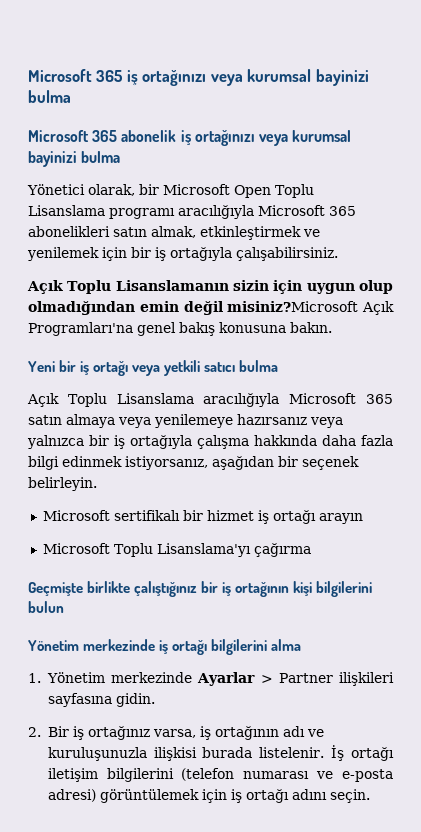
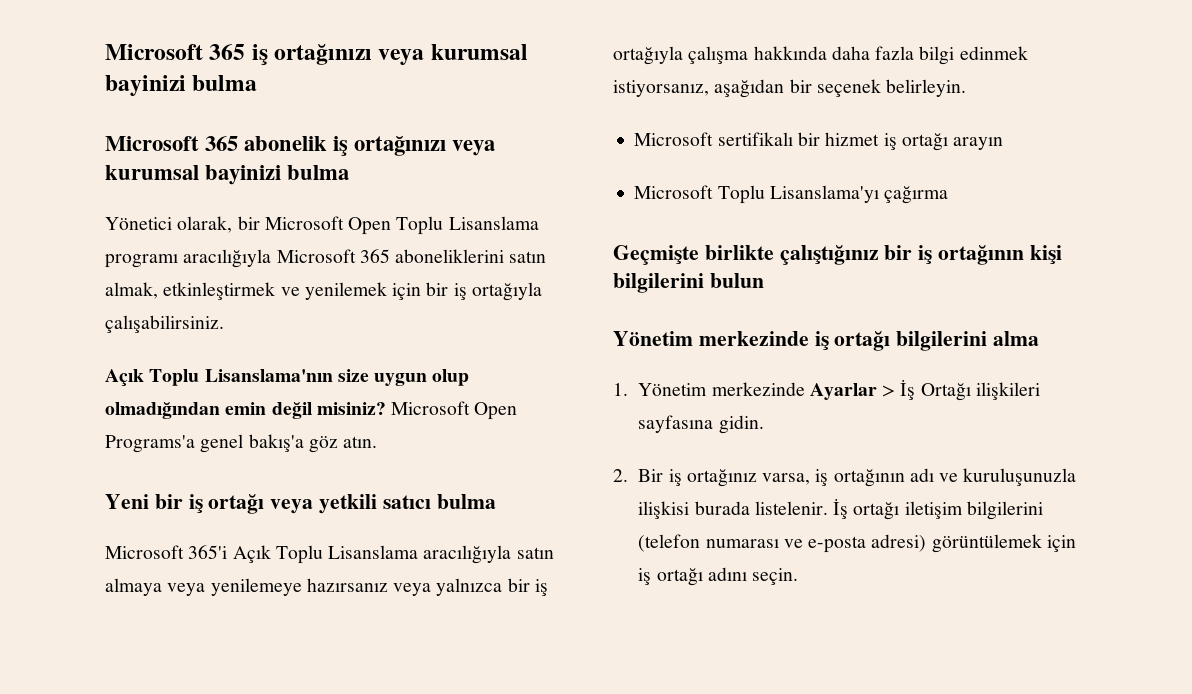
- Yönetici olarak, bir Microsoft Open Toplu Lisanslama programı aracılığıyla Microsoft 365 abonelikleri satın almak, etkinleştirmek ve yenilemek için bir iş ortağıyla çalışabilirsiniz.
+ Yönetici olarak, bir Microsoft Open Toplu Lisanslama programı aracılığıyla Microsoft 365 aboneliklerini satın almak, etkinleştirmek ve yenilemek için bir iş ortağıyla çalışabilirsiniz.
- Açık Toplu Lisanslamanın sizin için uygun olup olmadığından emin değil misiniz?Microsoft Açık Programları'na genel bakış konusuna bakın.
+ Açık Toplu Lisanslama'nın size uygun olup olmadığından emin değil misiniz? Microsoft Open Programs'a genel bakış'a göz atın.
- Açık Toplu Lisanslama aracılığıyla Microsoft 365 satın almaya veya yenilemeye hazırsanız veya yalnızca bir iş ortağıyla çalışma hakkında daha fazla bilgi edinmek istiyorsanız, aşağıdan bir seçenek belirleyin.
+ Microsoft 365'i Açık Toplu Lisanslama aracılığıyla satın almaya veya yenilemeye hazırsanız veya yalnızca bir iş ortağıyla çalışma hakkında daha fazla bilgi edinmek istiyorsanız, aşağıdan bir seçenek belirleyin.
- 1. Yönetim merkezinde Ayarlar > Partner ilişkileri sayfasına gidin.
+ 1. Yönetim merkezinde Ayarlar > İş Ortağı ilişkileri sayfasına gidin.

